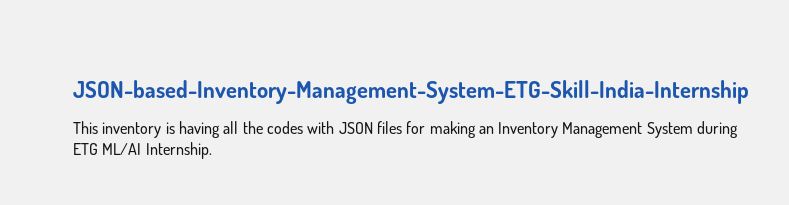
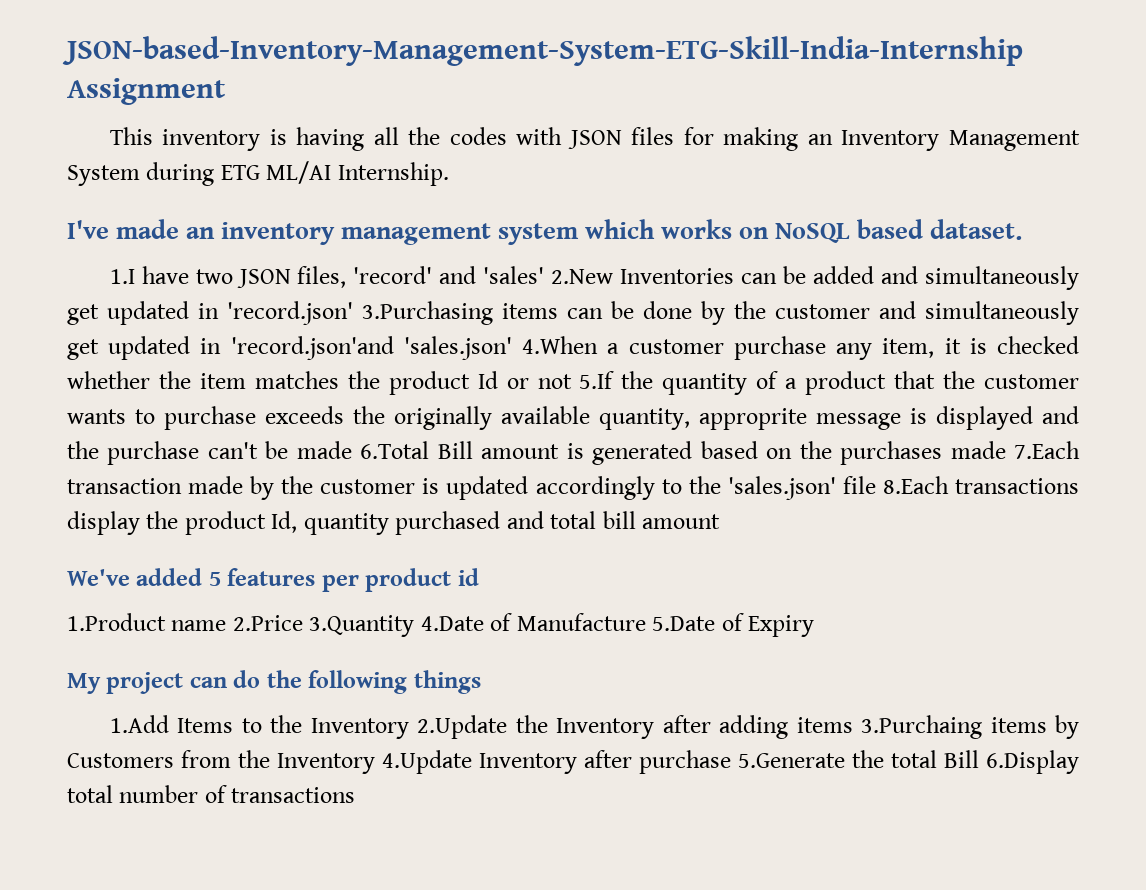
- JSON-based-Inventory-Management-System-ETG-Skill-India-Internship
+ JSON-based-Inventory-Management-System-ETG-Skill-India-Internship Assignment
+ I've made an inventory management system which works on NoSQL based dataset.
+ 1.I have two JSON files, 'record' and 'sales' 2.New Inventories can be added and simultaneously get updated in 'record.json' 3.Purchasing items can be done by the customer and simultaneously get updated in 'record.json'and 'sales.json' 4.When a customer purchase any item, it is checked whether the item matches the product Id or not 5.If the quantity of a product that the customer wants to purchase exceeds the originally available quantity, approprite message is displayed and the purchase can't be made 6.Total Bill amount is generated based on the purchases made 7.Each transaction made by the customer is updated accordingly to the 'sales.json' file 8.Each transactions display the product Id, quantity purchased and total bill amount
+ We've added 5 features per product id
+ 1.Product name 2.Price 3.Quantity 4.Date of Manufacture 5.Date of Expiry
+ My project can do the following things
+ 1.Add Items to the Inventory 2.Update the Inventory after adding items 3.Purchaing items by Customers from the Inventory 4.Update Inventory after purchase 5.Generate the total Bill 6.Display total number of transactions

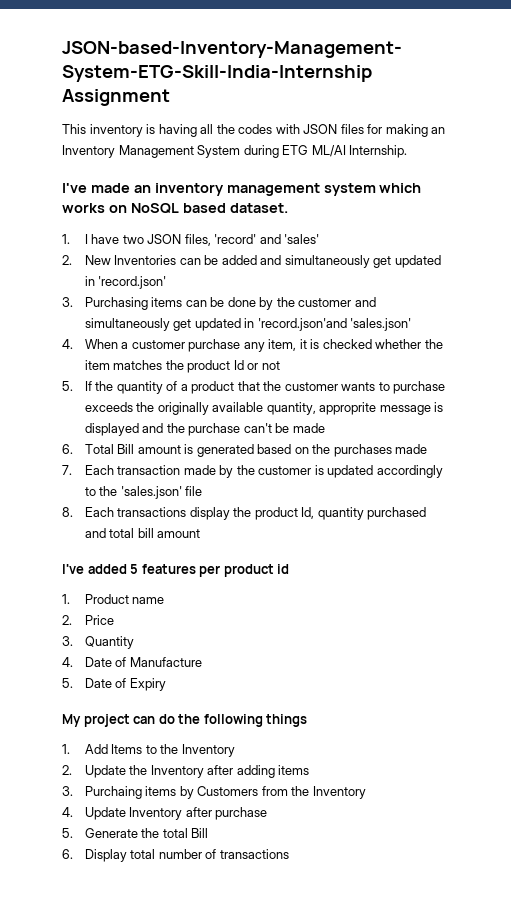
- 1.I have two JSON files, 'record' and 'sales' 2.New Inventories can be added and simultaneously get updated in 'record.json' 3.Purchasing items can be done by the customer and simultaneously get updated in 'record.json'and 'sales.json' 4.When a customer purchase any item, it is checked whether the item matches the product Id or not 5.If the quantity of a product that the customer wants to purchase exceeds the originally available quantity, approprite message is displayed and the purchase can't be made 6.Total Bill amount is generated based on the purchases made 7.Each transaction made by the customer is updated accordingly to the 'sales.json' file 8.Each transactions display the product Id, quantity purchased and total bill amount
+ 1. I have two JSON files, 'record' and 'sales'
+ 2. New Inventories can be added and simultaneously get updated in 'record.json'
+ 3. Purchasing items can be done by the customer and simultaneously get updated in 'record.json'and 'sales.json'
+ 4. When a customer purchase any item, it is checked whether the item matches the product Id or not
+ 5. If the quantity of a product that the customer wants to purchase exceeds the originally available quantity, approprite message is displayed and the purchase can't be made
+ 6. Total Bill amount is generated based on the purchases made
+ 7. Each transaction made by the customer is updated accordingly to the 'sales.json' file
+ 8. Each transactions display the product Id, quantity purchased and total bill amount
- We've added 5 features per product id
+ I've added 5 features per product id
- 1.Product name 2.Price 3.Quantity 4.Date of Manufacture 5.Date of Expiry
+ 1. Product name
+ 2. Price
+ 3. Quantity
+ 4. Date of Manufacture
+ 5. Date of Expiry
- 1.Add Items to the Inventory 2.Update the Inventory after adding items 3.Purchaing items by Customers from the Inventory 4.Update Inventory after purchase 5.Generate the total Bill 6.Display total number of transactions
+ 1. Add Items to the Inventory
+ 2. Update the Inventory after adding items
+ 3. Purchaing items by Customers from the Inventory
+ 4. Update Inventory after purchase
+ 5. Generate the total Bill
+ 6. Display total number of transactions

